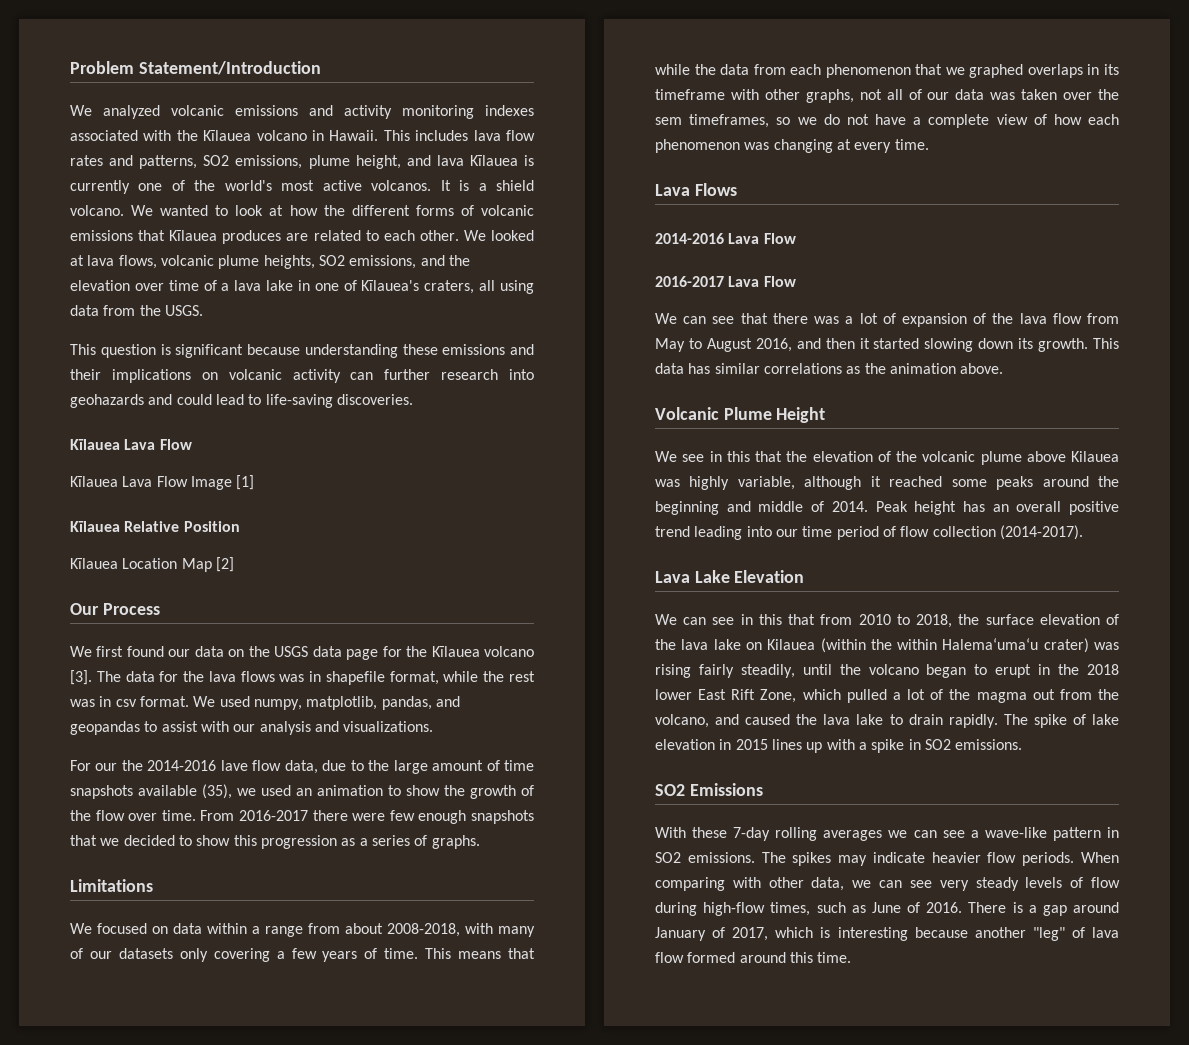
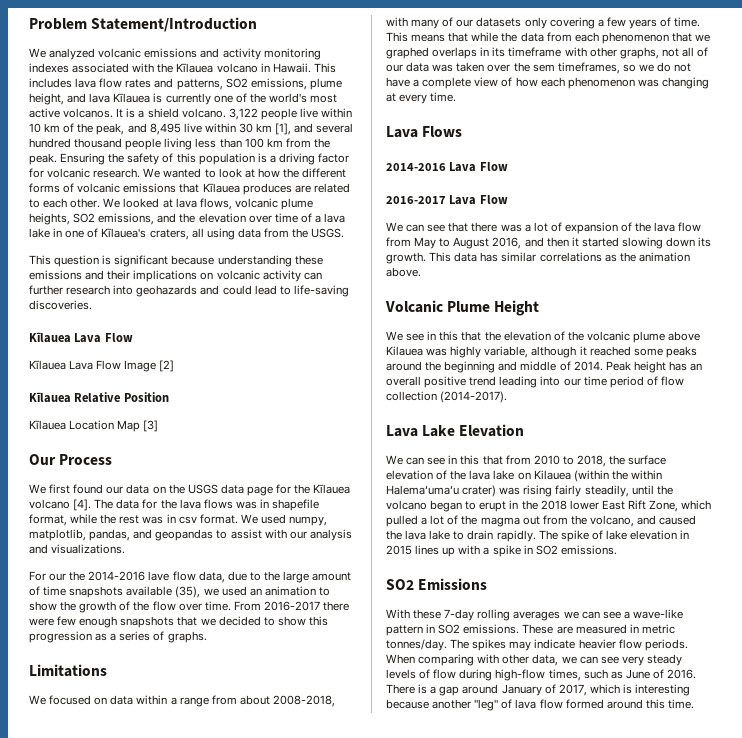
+ 3,122 people live within 10 km of the peak, and 8,495 live within 30 km [1], and several hundred thousand people living less than 100 km from the peak. Ensuring the safety of this population is a driving factor for volcanic research.
- Kīlauea Lava Flow Image [1]
+ Kīlauea Lava Flow Image [2]
- Kīlauea Location Map [2]
+ Kīlauea Location Map [3]
- We first found our data on the USGS data page for the Kīlauea volcano [3].
+ We first found our data on the USGS data page for the Kīlauea volcano [4].
+ These are measured in metric tonnes/day.

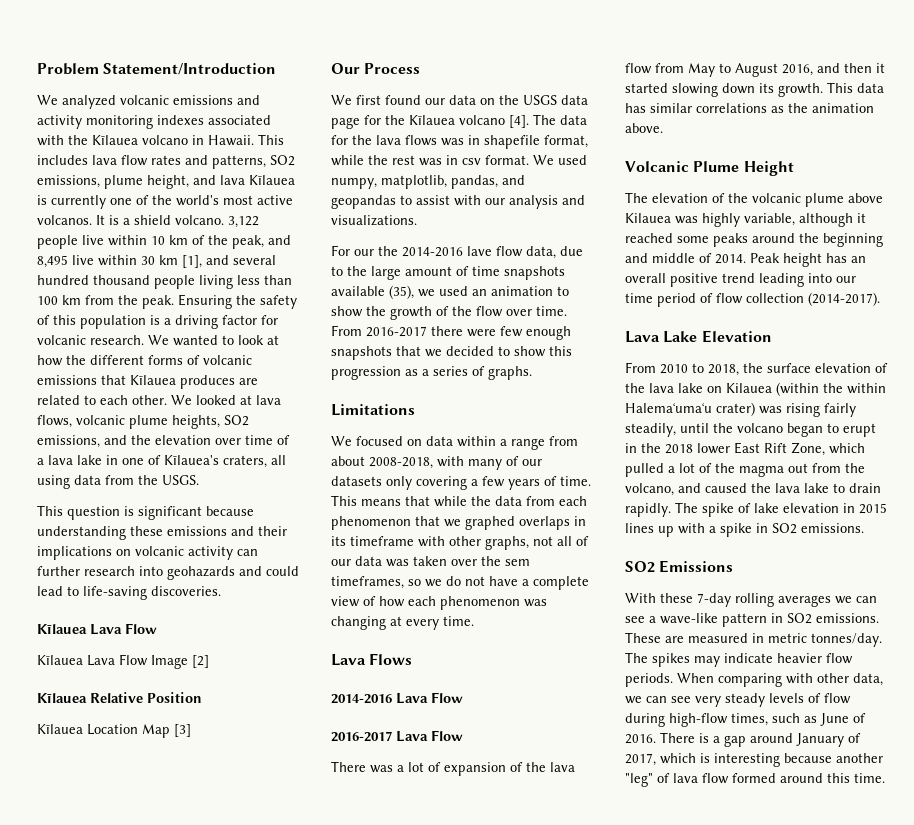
- We can see that there was a lot of expansion of the lava flow from May to August 2016, and then it started slowing down its growth.
+ There was a lot of expansion of the lava flow from May to August 2016, and then it started slowing down its growth.
- We see in this that the elevation of the volcanic plume above Kilauea was highly variable, although it reached some peaks around the beginning and middle of 2014.
+ The elevation of the volcanic plume above Kilauea was highly variable, although it reached some peaks around the beginning and middle of 2014.
- We can see in this that from 2010 to 2018, the surface elevation of the lava lake on Kilauea (within the within Halemaʻumaʻu crater) was rising fairly steadily, until the volcano began to erupt in the 2018 lower East Rift Zone, which pulled a lot of the magma out from the volcano, and caused the lava lake to drain rapidly.
+ From 2010 to 2018, the surface elevation of the lava lake on Kilauea (within the within Halemaʻumaʻu crater) was rising fairly steadily, until the volcano began to erupt in the 2018 lower East Rift Zone, which pulled a lot of the magma out from the volcano, and caused the lava lake to drain rapidly.

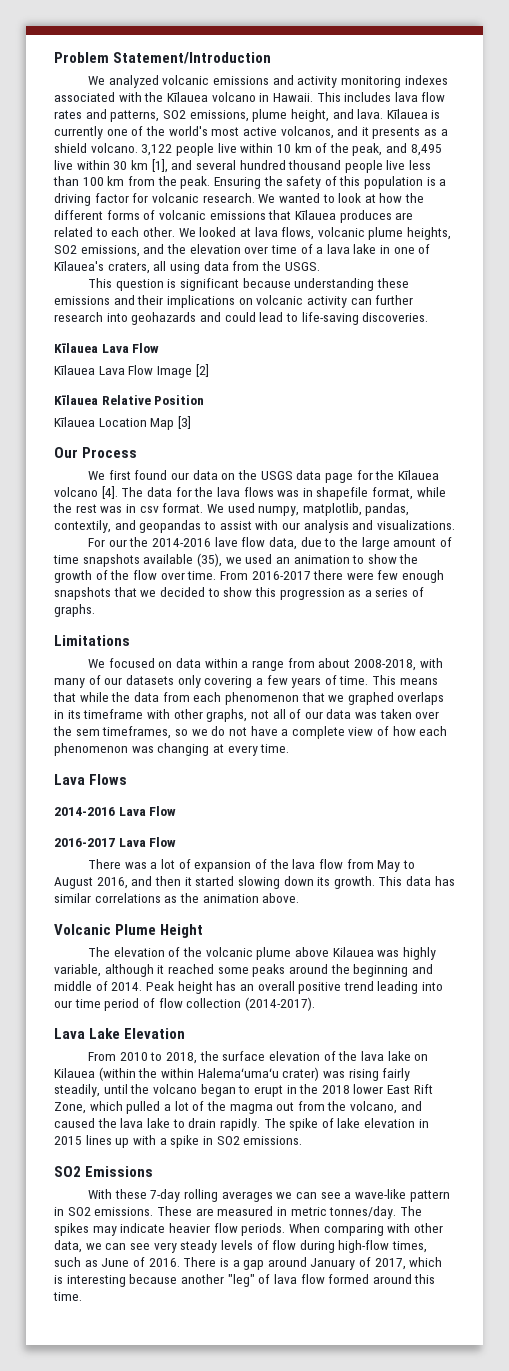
- This includes lava flow rates and patterns, SO2 emissions, plume height, and lava Kīlauea is currently one of the world's most active volcanos. It is a shield volcano.
+ This includes lava flow rates and patterns, SO2 emissions, plume height, and lava. Kīlauea is currently one of the world's most active volcanos, and it presents as a shield volcano.
- 3,122 people live within 10 km of the peak, and 8,495 live within 30 km [1], and several hundred thousand people living less than 100 km from the peak.
+ 3,122 people live within 10 km of the peak, and 8,495 live within 30 km [1], and several hundred thousand people live less than 100 km from the peak.
- We used numpy, matplotlib, pandas, and geopandas to assist with our analysis and visualizations.
+ We used numpy, matplotlib, pandas, contextily, and geopandas to assist with our analysis and visualizations.

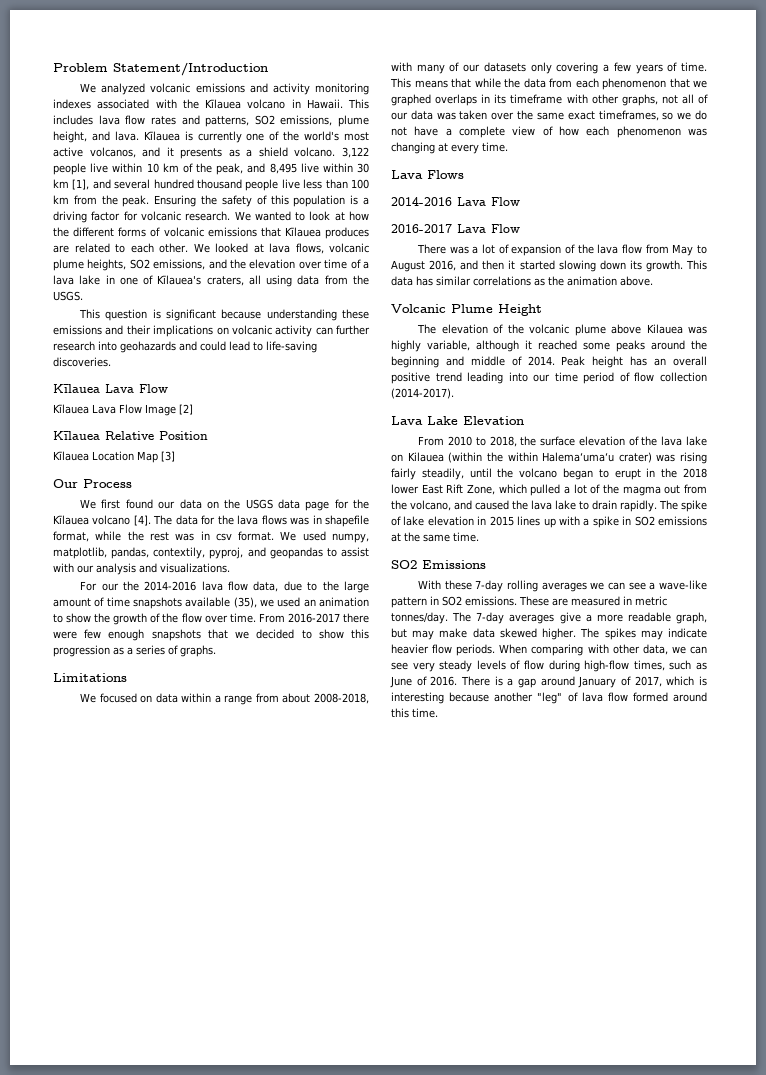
- We used numpy, matplotlib, pandas, contextily, and geopandas to assist with our analysis and visualizations.
+ We used numpy, matplotlib, pandas, contextily, pyproj, and geopandas to assist with our analysis and visualizations.
- For our the 2014-2016 lave flow data, due to the large amount of time snapshots available (35), we used an animation to show the growth of the flow over time.
+ For our the 2014-2016 lava flow data, due to the large amount of time snapshots available (35), we used an animation to show the growth of the flow over time.
- This means that while the data from each phenomenon that we graphed overlaps in its timeframe with other graphs, not all of our data was taken over the sem timeframes, so we do not have a complete view of how each phenomenon was changing at every time.
+ This means that while the data from each phenomenon that we graphed overlaps in its timeframe with other graphs, not all of our data was taken over the same exact timeframes, so we do not have a complete view of how each phenomenon was changing at every time.
- The spike of lake elevation in 2015 lines up with a spike in SO2 emissions.
+ The spike of lake elevation in 2015 lines up with a spike in SO2 emissions at the same time.
- The spikes may indicate heavier flow periods.
+ The 7-day averages give a more readable graph, but may make data skewed higher. The spikes may indicate heavier flow periods.

